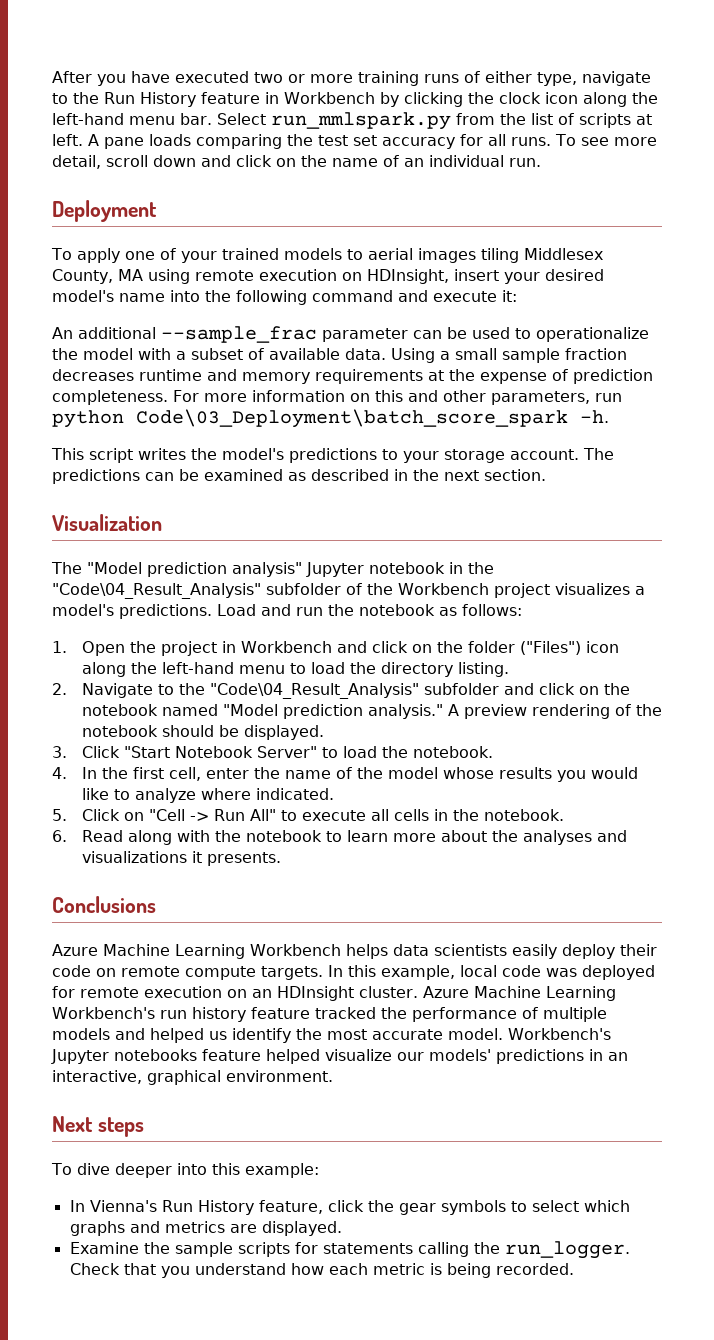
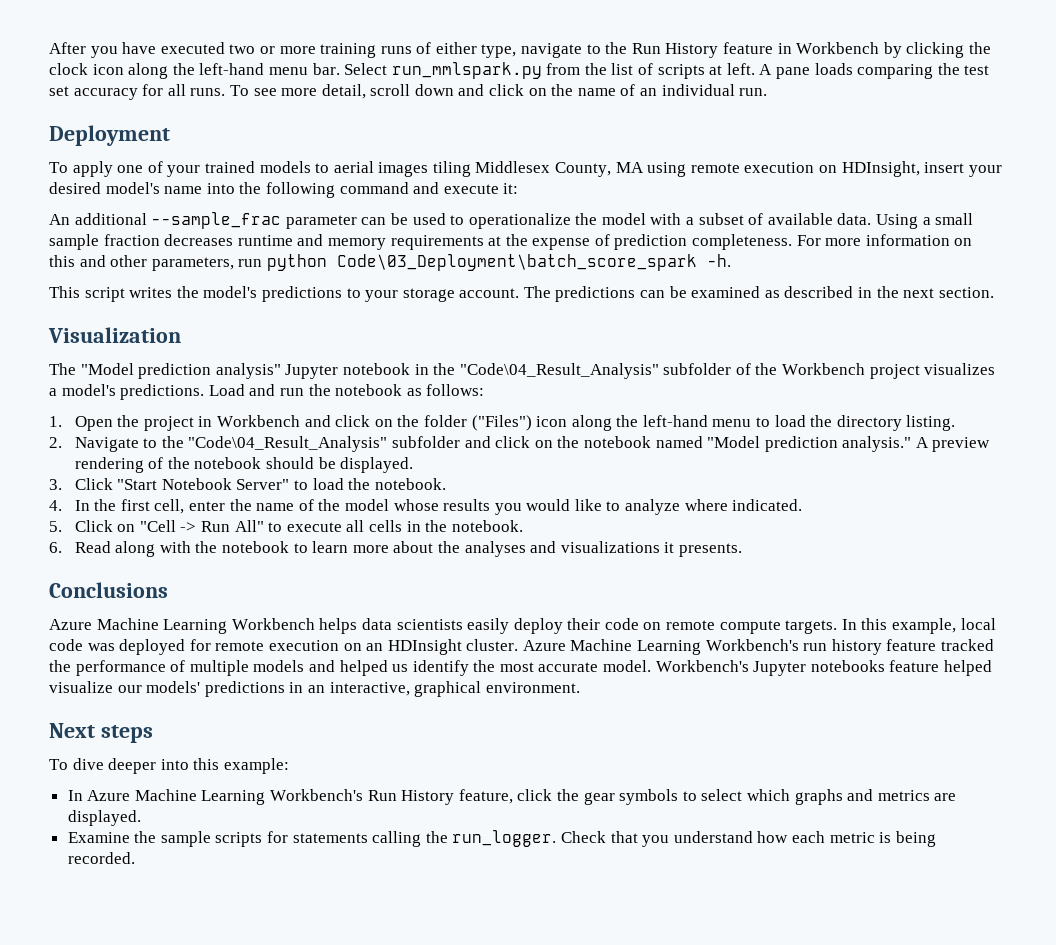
- In Vienna's Run History feature, click the gear symbols to select which graphs and metrics are displayed.
+ In Azure Machine Learning Workbench's Run History feature, click the gear symbols to select which graphs and metrics are displayed.

